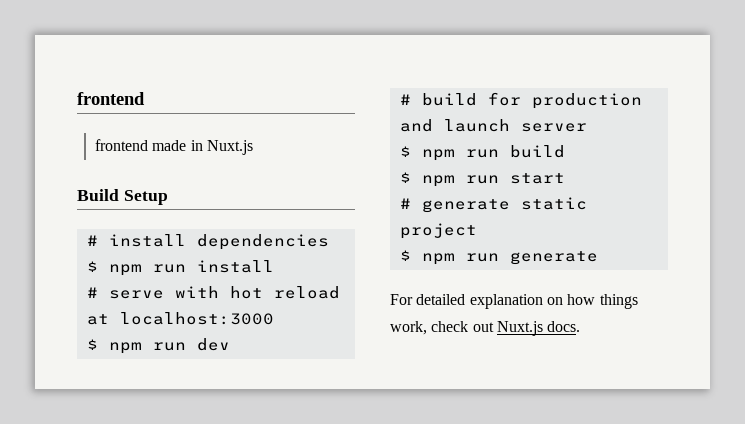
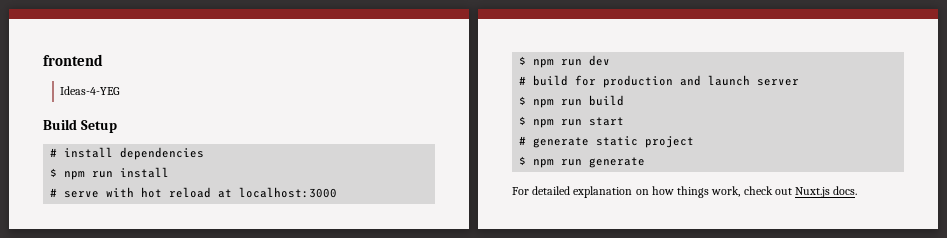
- frontend made in Nuxt.js
+ Ideas-4-YEG

